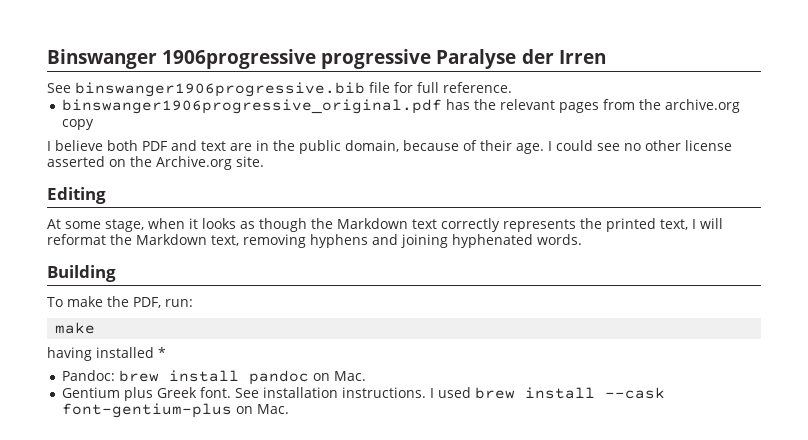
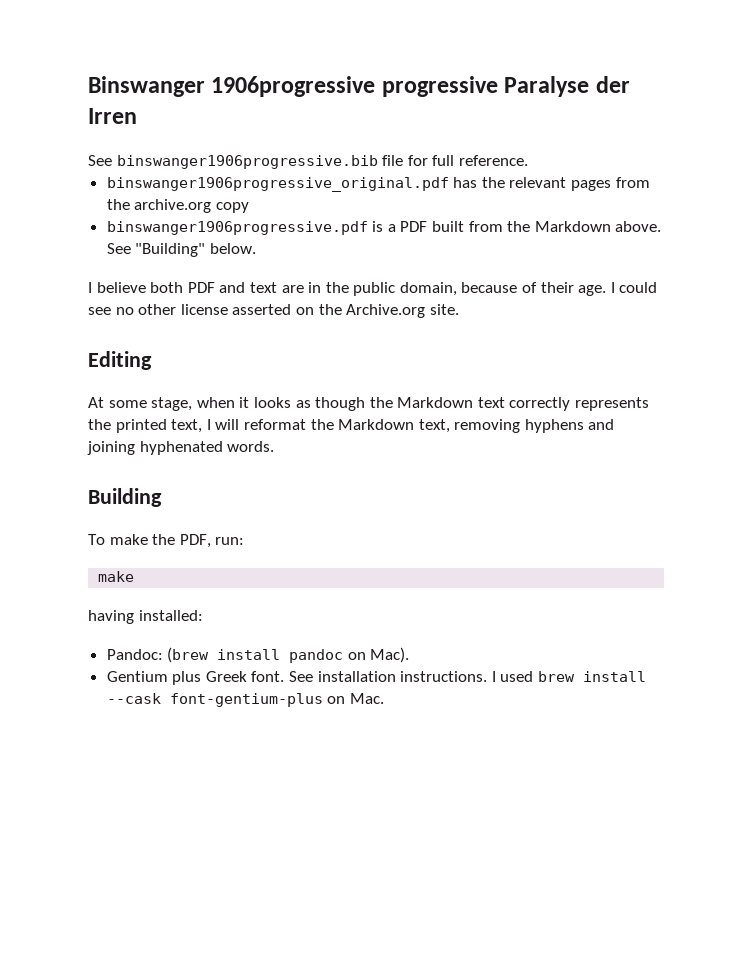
+ binswanger1906progressive.pdf is a PDF built from the Markdown above. See "Building" below.
- having installed *
+ having installed:
- Pandoc: brew install pandoc on Mac.
+ Pandoc: (brew install pandoc on Mac).

